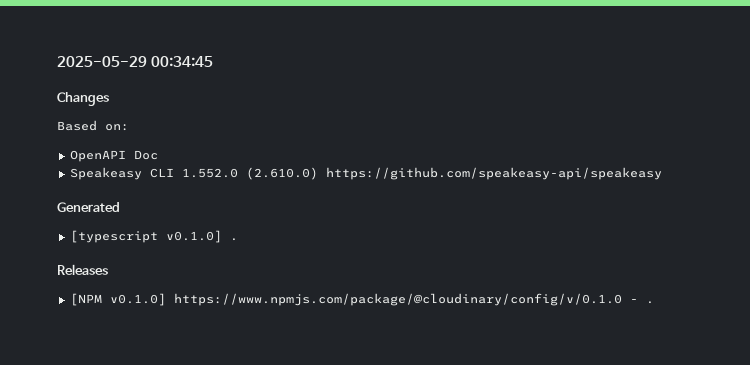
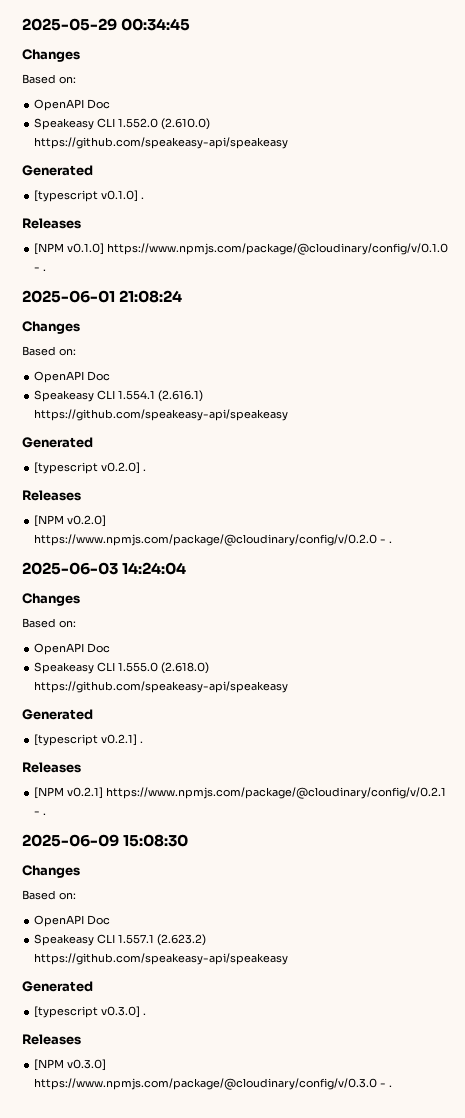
+ 2025-06-01 21:08:24
+ Changes
+ Based on:
+ OpenAPI Doc
+ Speakeasy CLI 1.554.1 (2.616.1) https://github.com/speakeasy-api/speakeasy
+ Generated
+ [typescript v0.2.0] .
+ Releases
+ [NPM v0.2.0] https://www.npmjs.com/package/@cloudinary/config/v/0.2.0 - .
+ 2025-06-03 14:24:04
+ Changes
+ Based on:
+ OpenAPI Doc
+ Speakeasy CLI 1.555.0 (2.618.0) https://github.com/speakeasy-api/speakeasy
+ Generated
+ [typescript v0.2.1] .
+ Releases
+ [NPM v0.2.1] https://www.npmjs.com/package/@cloudinary/config/v/0.2.1 - .
+ 2025-06-09 15:08:30
+ Changes
+ Based on:
+ OpenAPI Doc
+ Speakeasy CLI 1.557.1 (2.623.2) https://github.com/speakeasy-api/speakeasy
+ Generated
+ [typescript v0.3.0] .
+ Releases
+ [NPM v0.3.0] https://www.npmjs.com/package/@cloudinary/config/v/0.3.0 - .

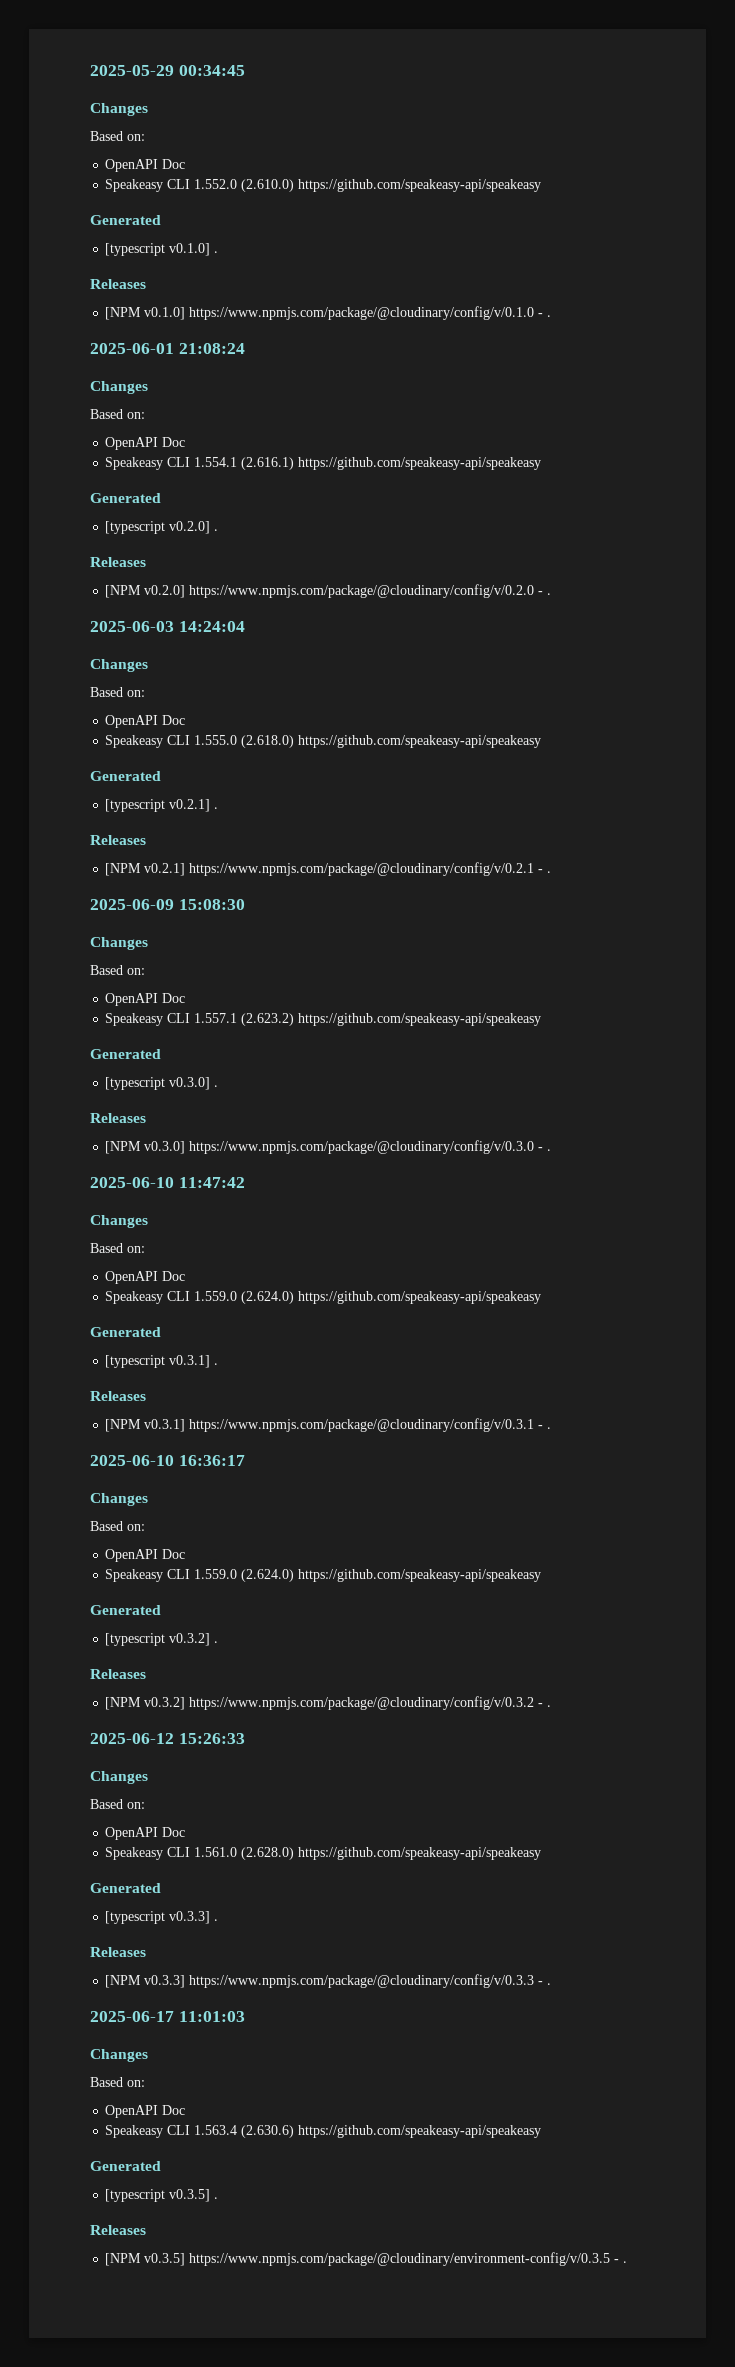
+ 2025-06-10 11:47:42
+ Changes
+ Based on:
+ OpenAPI Doc
+ Speakeasy CLI 1.559.0 (2.624.0) https://github.com/speakeasy-api/speakeasy
+ Generated
+ [typescript v0.3.1] .
+ Releases
+ [NPM v0.3.1] https://www.npmjs.com/package/@cloudinary/config/v/0.3.1 - .
+ 2025-06-10 16:36:17
+ Changes
+ Based on:
+ OpenAPI Doc
+ Speakeasy CLI 1.559.0 (2.624.0) https://github.com/speakeasy-api/speakeasy
+ Generated
+ [typescript v0.3.2] .
+ Releases
+ [NPM v0.3.2] https://www.npmjs.com/package/@cloudinary/config/v/0.3.2 - .
+ 2025-06-12 15:26:33
+ Changes
+ Based on:
+ OpenAPI Doc
+ Speakeasy CLI 1.561.0 (2.628.0) https://github.com/speakeasy-api/speakeasy
+ Generated
+ [typescript v0.3.3] .
+ Releases
+ [NPM v0.3.3] https://www.npmjs.com/package/@cloudinary/config/v/0.3.3 - .
+ 2025-06-17 11:01:03
+ Changes
+ Based on:
+ OpenAPI Doc
+ Speakeasy CLI 1.563.4 (2.630.6) https://github.com/speakeasy-api/speakeasy
+ Generated
+ [typescript v0.3.5] .
+ Releases
+ [NPM v0.3.5] https://www.npmjs.com/package/@cloudinary/environment-config/v/0.3.5 - .

